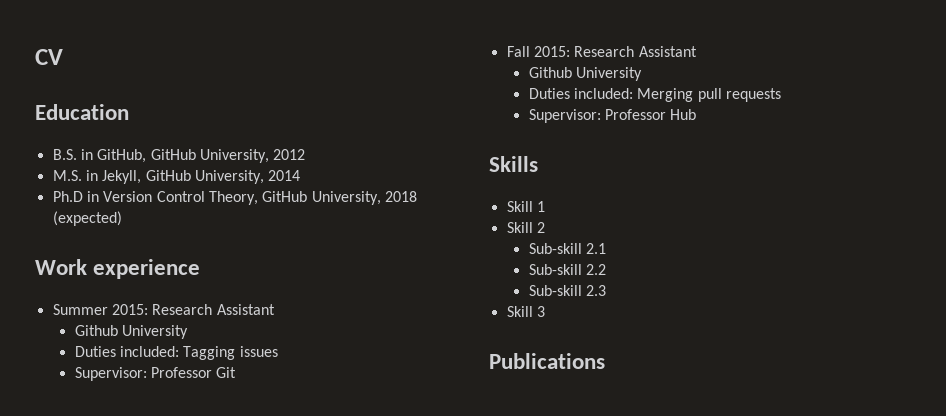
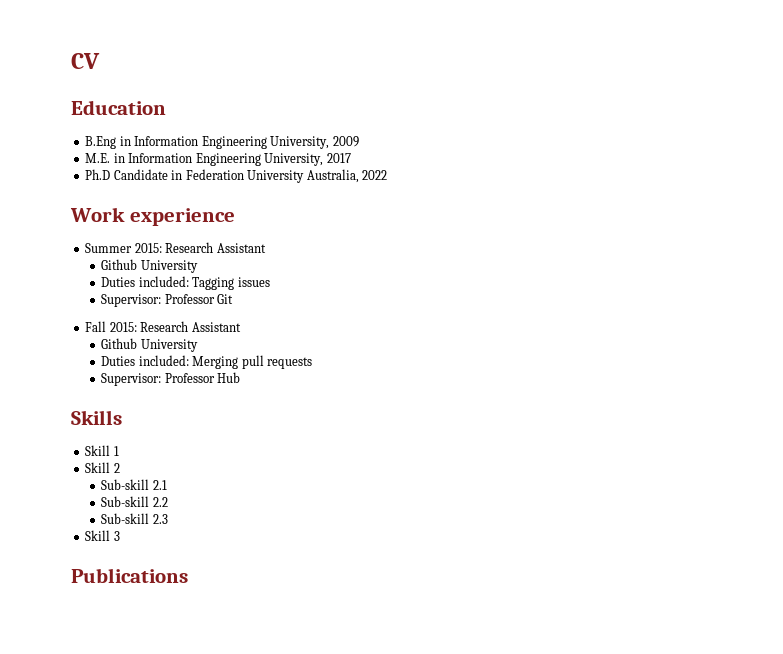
- B.S. in GitHub, GitHub University, 2012
- M.S. in Jekyll, GitHub University, 2014
- Ph.D in Version Control Theory, GitHub University, 2018 (expected)
+ B.Eng in Information Engineering University, 2009
+ M.E. in Information Engineering University, 2017
+ Ph.D Candidate in Federation University Australia, 2022

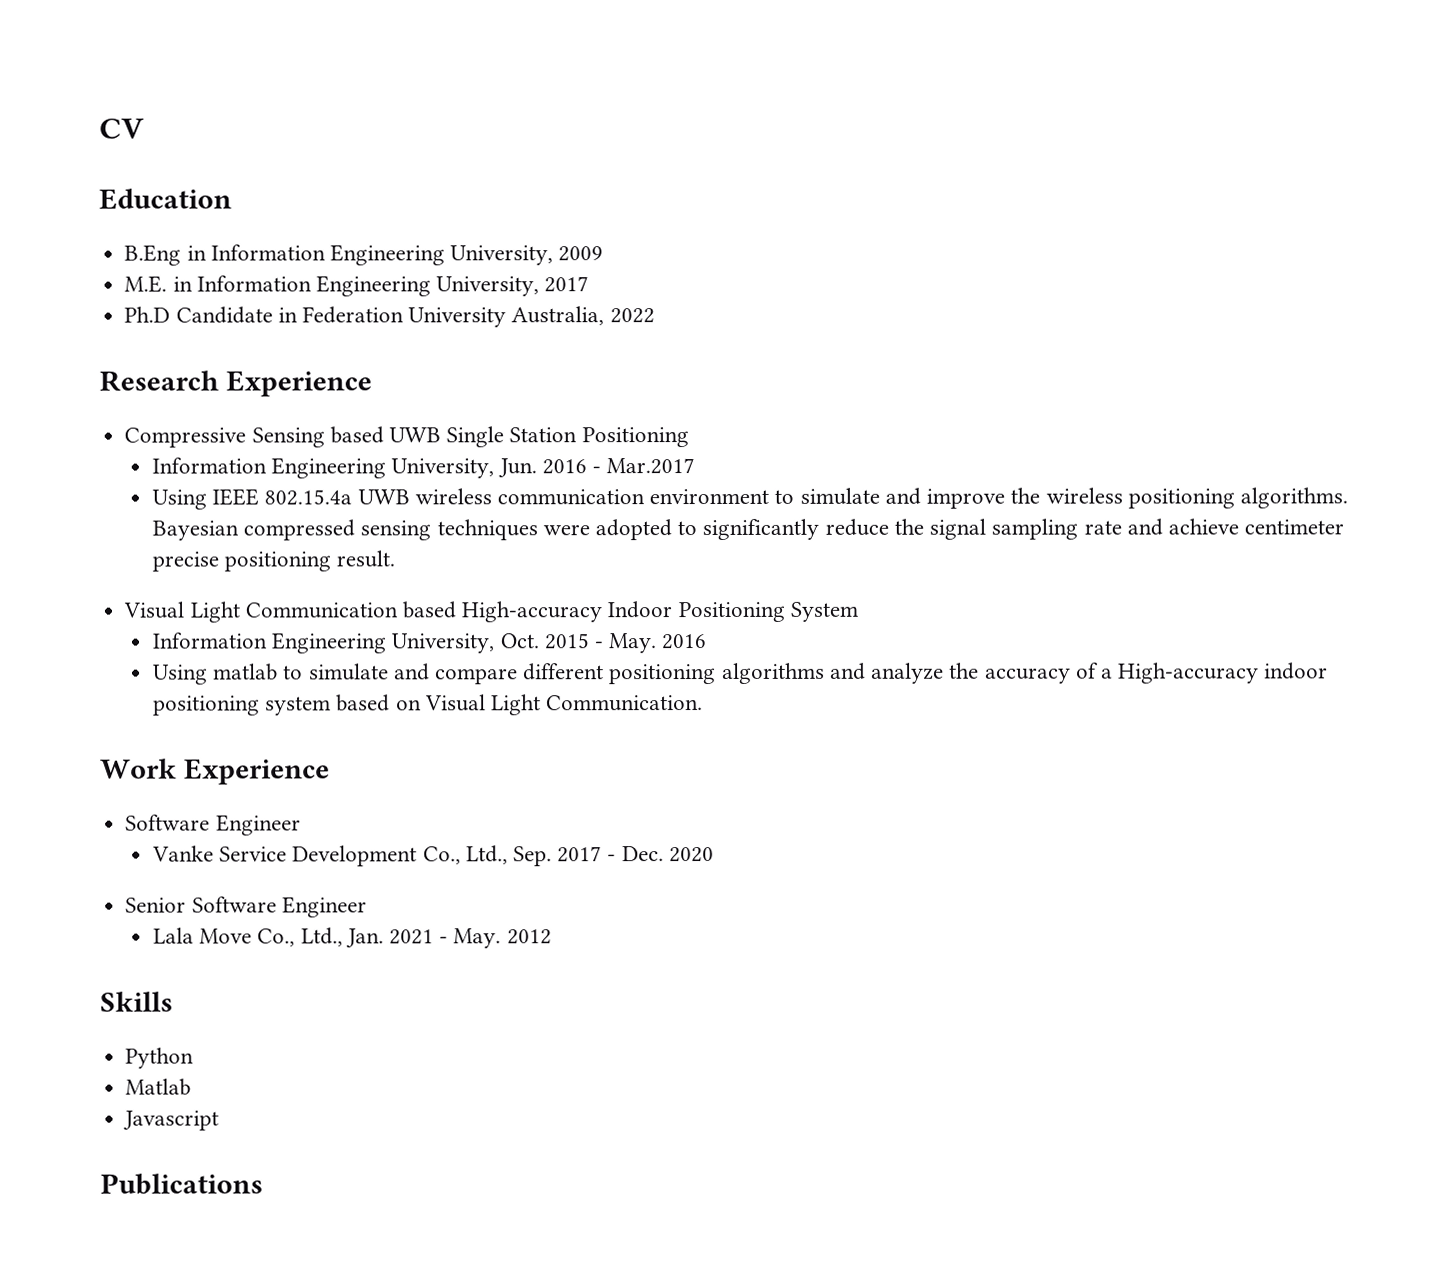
- Work experience
- Summer 2015: Research Assistant
- Github University
- Duties included: Tagging issues
- Supervisor: Professor Git
- Fall 2015: Research Assistant
- Github University
- Duties included: Merging pull requests
- Supervisor: Professor Hub
+ Research Experience
+ Compressive Sensing based UWB Single Station Positioning
+ Information Engineering University, Jun. 2016 - Mar.2017
+ Using IEEE 802.15.4a UWB wireless communication environment to simulate and improve the wireless positioning algorithms. Bayesian compressed sensing techniques were adopted to significantly reduce the signal sampling rate and achieve centimeter precise positioning result.
+ Visual Light Communication based High-accuracy Indoor Positioning System
+ Information Engineering University, Oct. 2015 - May. 2016
+ Using matlab to simulate and compare different positioning algorithms and analyze the accuracy of a High-accuracy indoor positioning system based on Visual Light Communication.
+ Work Experience
+ Software Engineer
+ Vanke Service Development Co., Ltd., Sep. 2017 - Dec. 2020
+ Senior Software Engineer
+ Lala Move Co., Ltd., Jan. 2021 - May. 2012
  Skills
- Skill 1
- Skill 2
- Sub-skill 2.1
- Sub-skill 2.2
- Sub-skill 2.3
- Skill 3
+ Python
+ Matlab
+ Javascript

